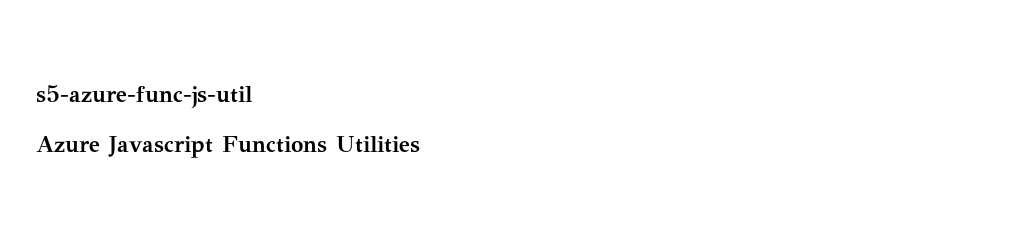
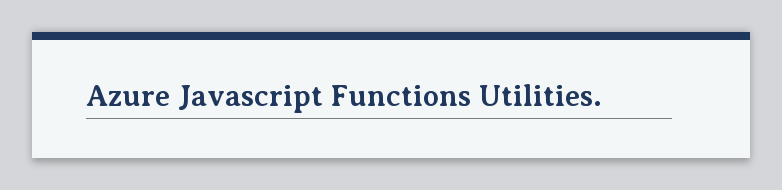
- s5-azure-func-js-util
- Azure Javascript Functions Utilities
+ Azure Javascript Functions Utilities.

